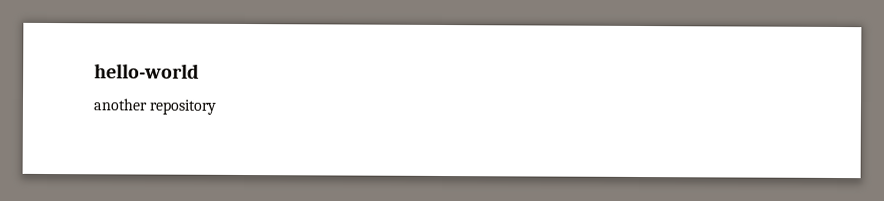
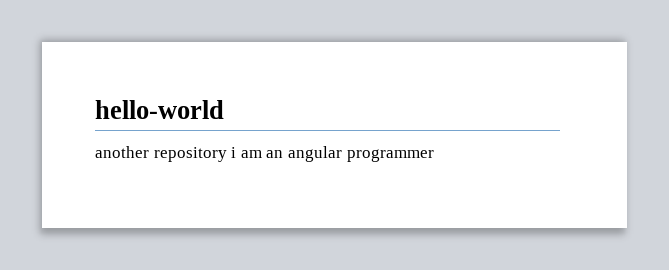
- another repository
+ another repository i am an angular programmer

